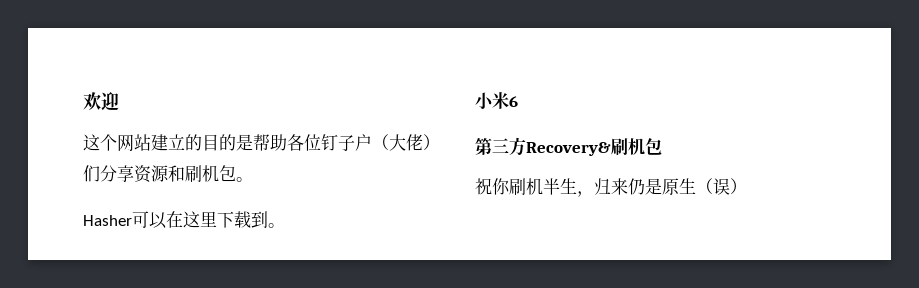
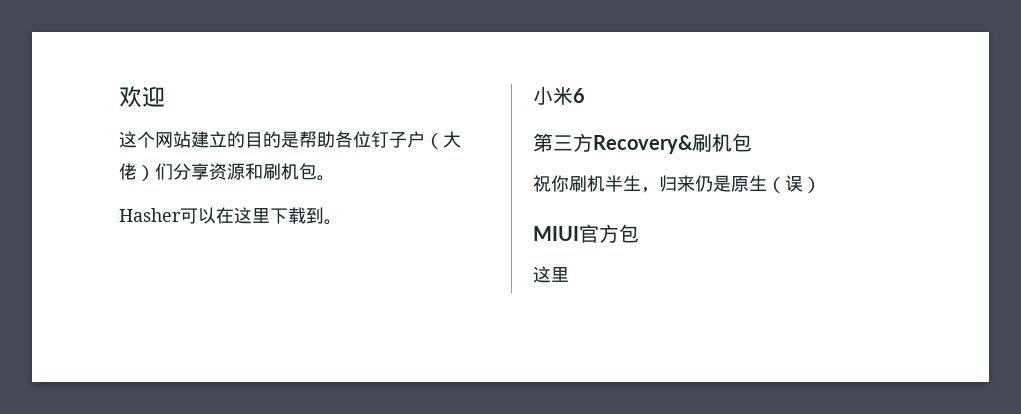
+ MIUI官方包
+ 这里

